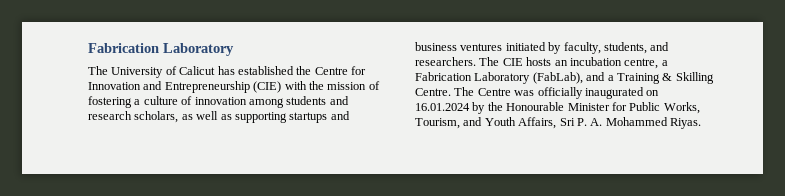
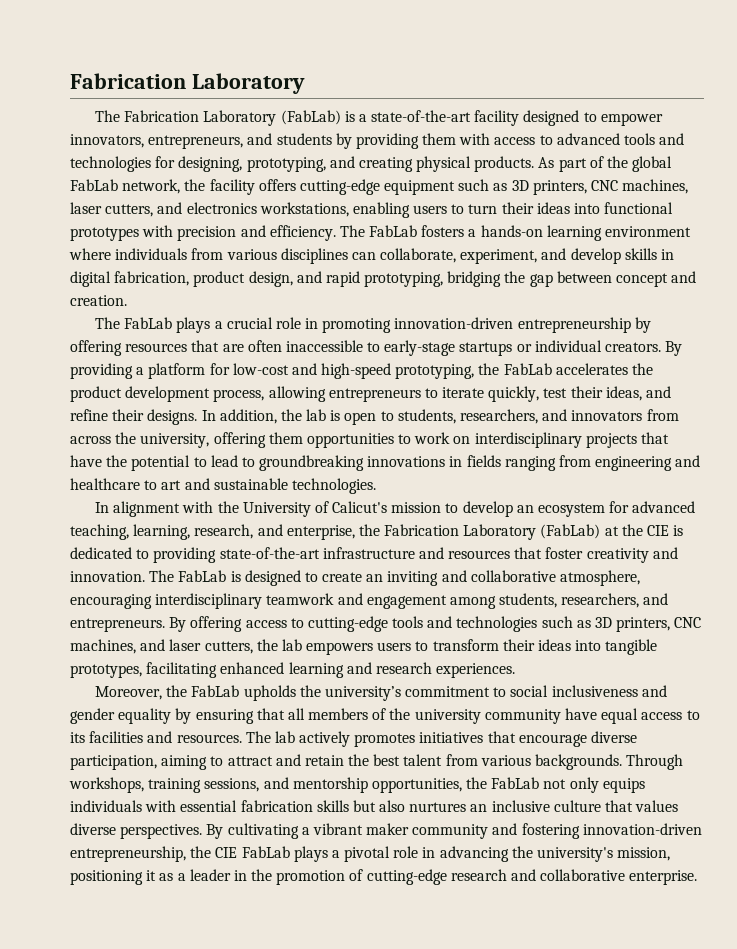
- The University of Calicut has established the Centre for Innovation and Entrepreneurship (CIE) with the mission of fostering a culture of innovation among students and research scholars, as well as supporting startups and business ventures initiated by faculty, students, and researchers. The CIE hosts an incubation centre, a Fabrication Laboratory (FabLab), and a Training & Skilling Centre. The Centre was officially inaugurated on 16.01.2024 by the Honourable Minister for Public Works, Tourism, and Youth Affairs, Sri P. A. Mohammed Riyas.
+ The Fabrication Laboratory (FabLab) is a state-of-the-art facility designed to empower innovators, entrepreneurs, and students by providing them with access to advanced tools and technologies for designing, prototyping, and creating physical products. As part of the global FabLab network, the facility offers cutting-edge equipment such as 3D printers, CNC machines, laser cutters, and electronics workstations, enabling users to turn their ideas into functional prototypes with precision and efficiency. The FabLab fosters a hands-on learning environment where individuals from various disciplines can collaborate, experiment, and develop skills in digital fabrication, product design, and rapid prototyping, bridging the gap between concept and creation.
+ The FabLab plays a crucial role in promoting innovation-driven entrepreneurship by offering resources that are often inaccessible to early-stage startups or individual creators. By providing a platform for low-cost and high-speed prototyping, the FabLab accelerates the product development process, allowing entrepreneurs to iterate quickly, test their ideas, and refine their designs. In addition, the lab is open to students, researchers, and innovators from across the university, offering them opportunities to work on interdisciplinary projects that have the potential to lead to groundbreaking innovations in fields ranging from engineering and healthcare to art and sustainable technologies.
+ In alignment with the University of Calicut's mission to develop an ecosystem for advanced teaching, learning, research, and enterprise, the Fabrication Laboratory (FabLab) at the CIE is dedicated to providing state-of-the-art infrastructure and resources that foster creativity and innovation. The FabLab is designed to create an inviting and collaborative atmosphere, encouraging interdisciplinary teamwork and engagement among students, researchers, and entrepreneurs. By offering access to cutting-edge tools and technologies such as 3D printers, CNC machines, and laser cutters, the lab empowers users to transform their ideas into tangible prototypes, facilitating enhanced learning and research experiences.
+ Moreover, the FabLab upholds the university’s commitment to social inclusiveness and gender equality by ensuring that all members of the university community have equal access to its facilities and resources. The lab actively promotes initiatives that encourage diverse participation, aiming to attract and retain the best talent from various backgrounds. Through workshops, training sessions, and mentorship opportunities, the FabLab not only equips individuals with essential fabrication skills but also nurtures an inclusive culture that values diverse perspectives. By cultivating a vibrant maker community and fostering innovation-driven entrepreneurship, the CIE FabLab plays a pivotal role in advancing the university's mission, positioning it as a leader in the promotion of cutting-edge research and collaborative enterprise.

